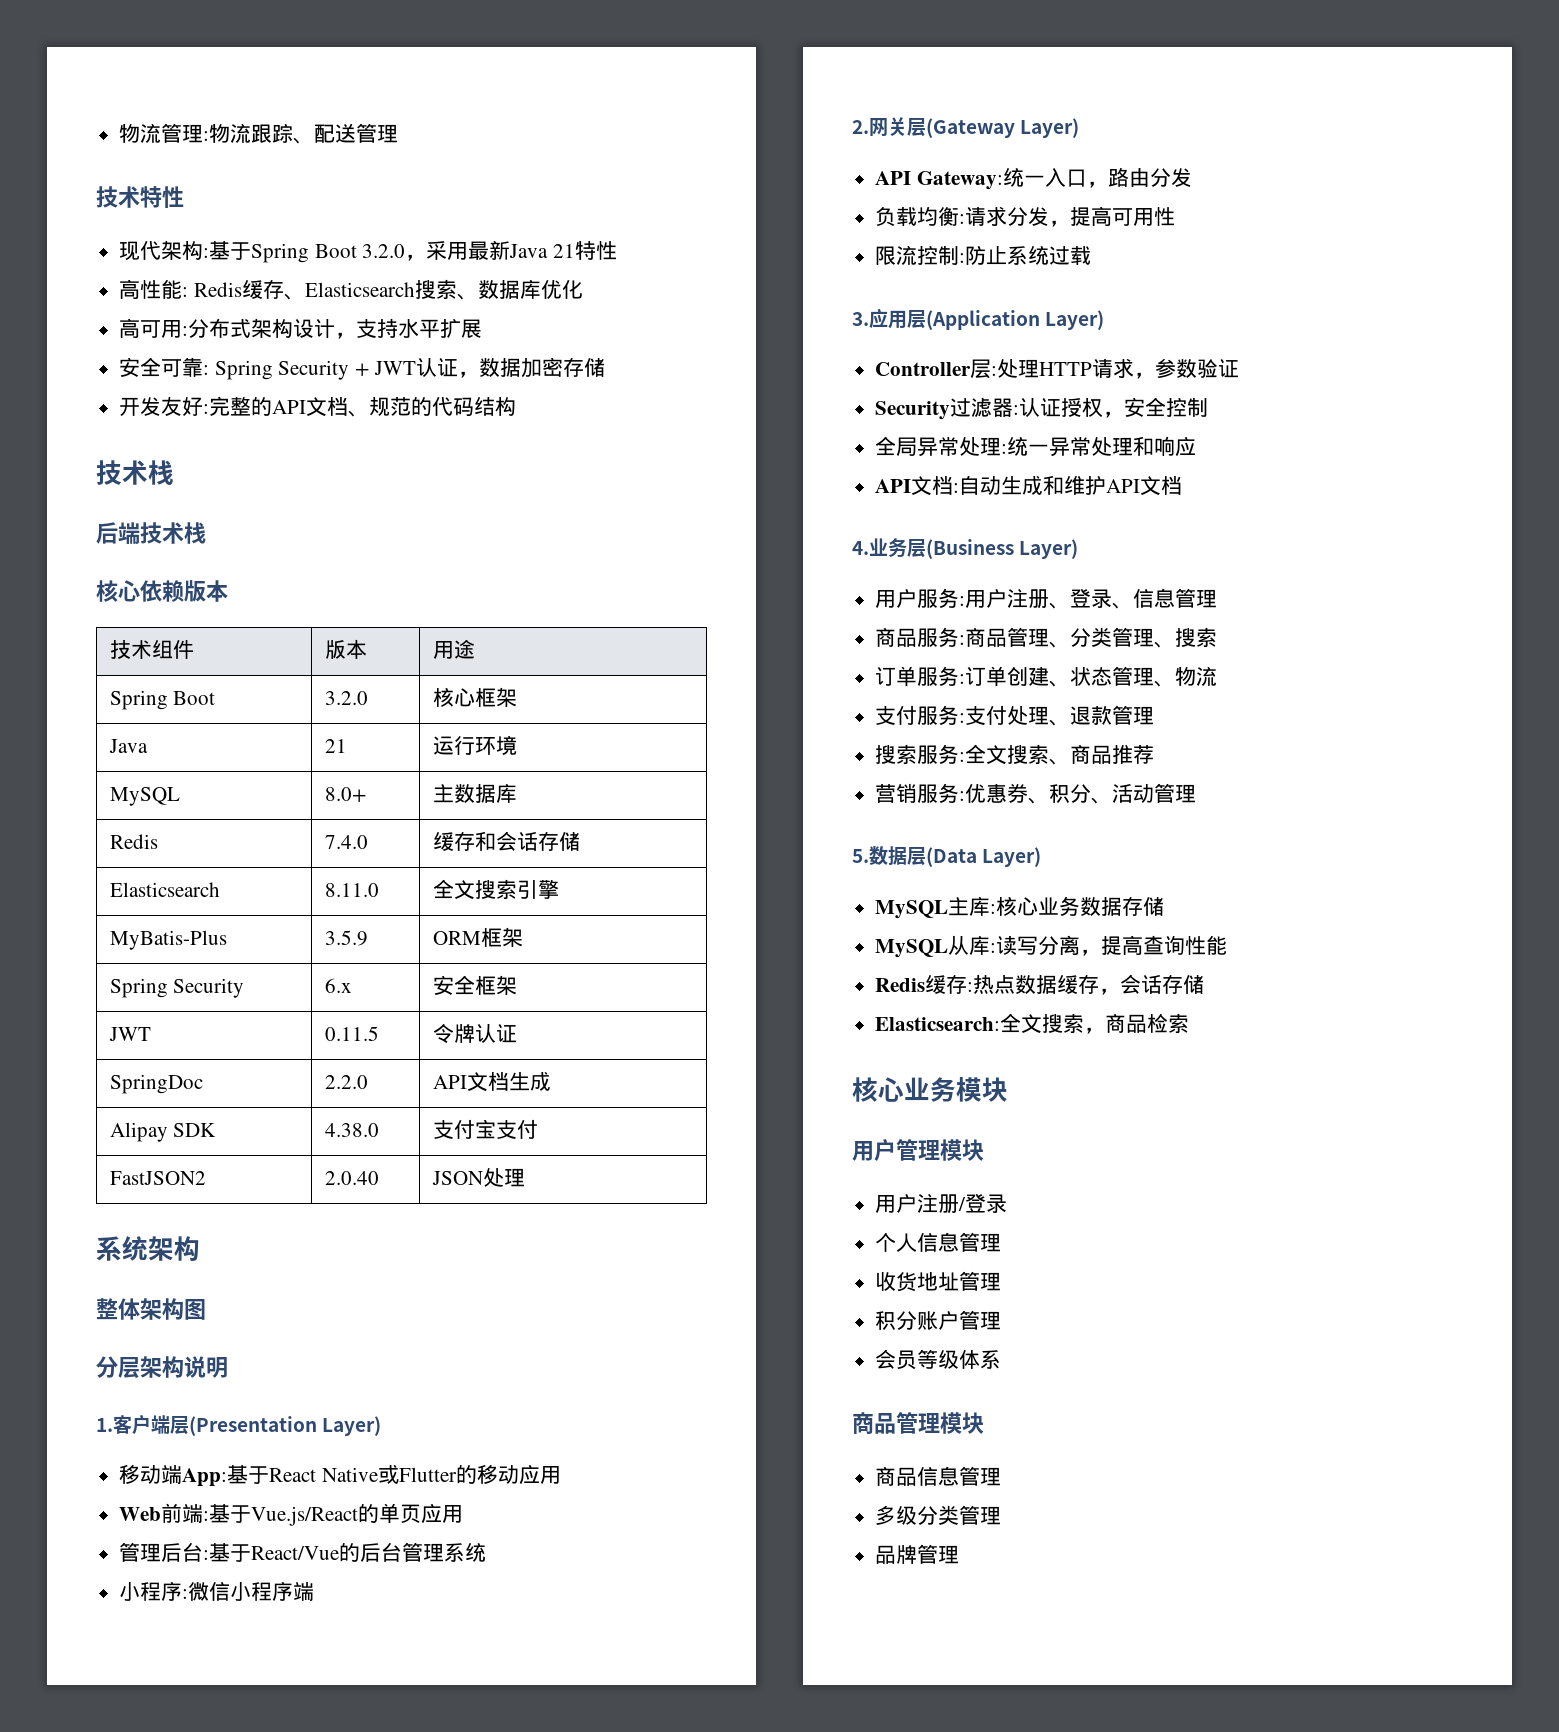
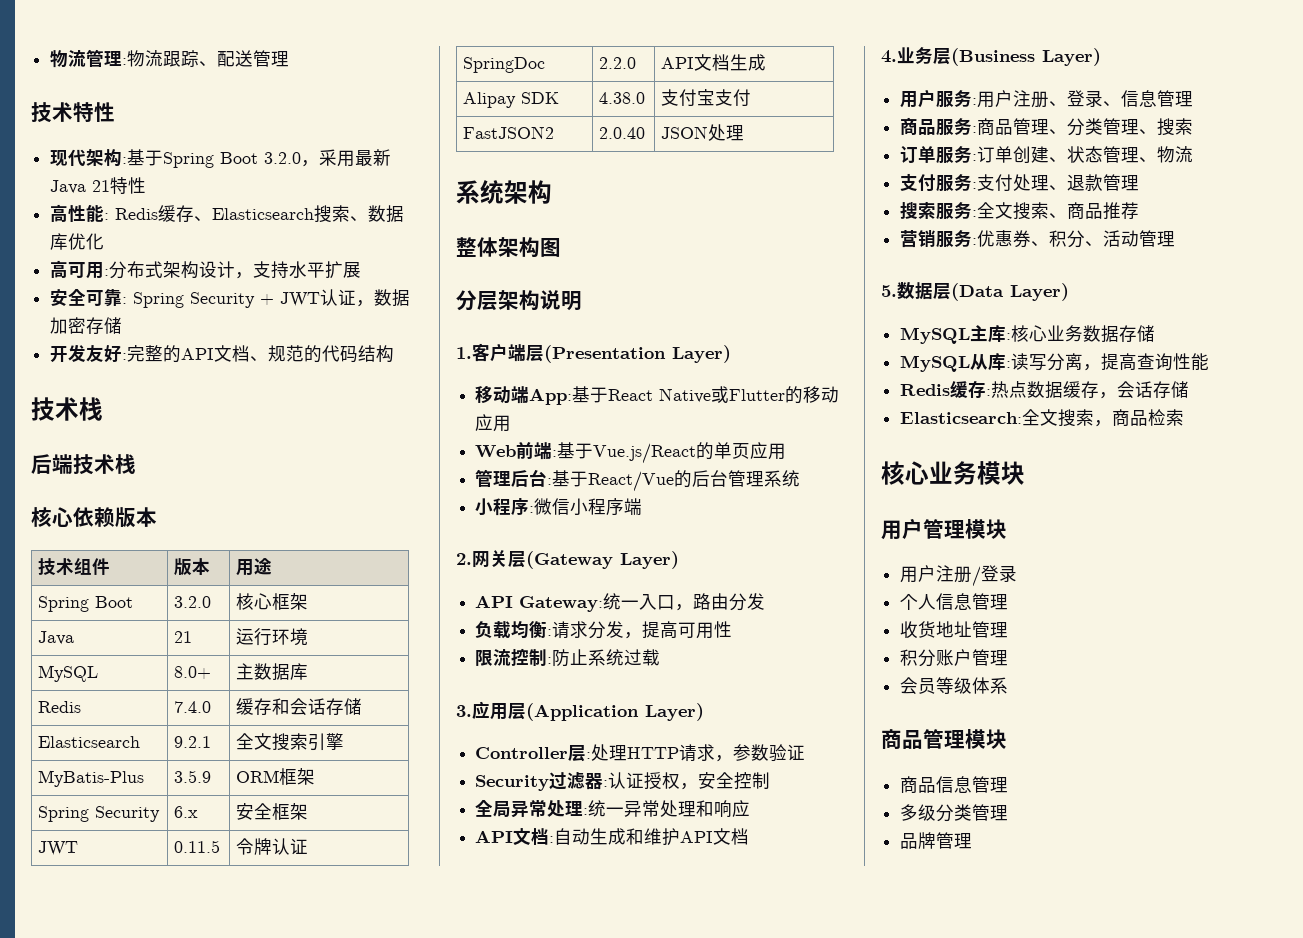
- Elasticsearch | 8.11.0 | 全文搜索引擎
+ Elasticsearch | 9.2.1 | 全文搜索引擎

